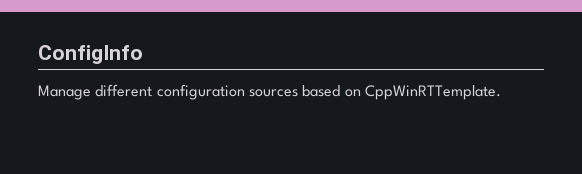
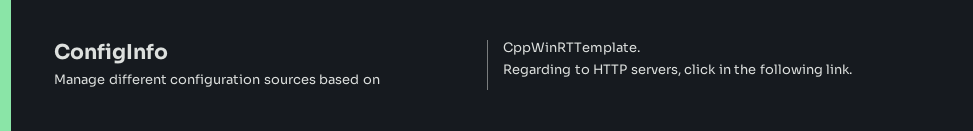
+ Regarding to HTTP servers, click in the following link.

